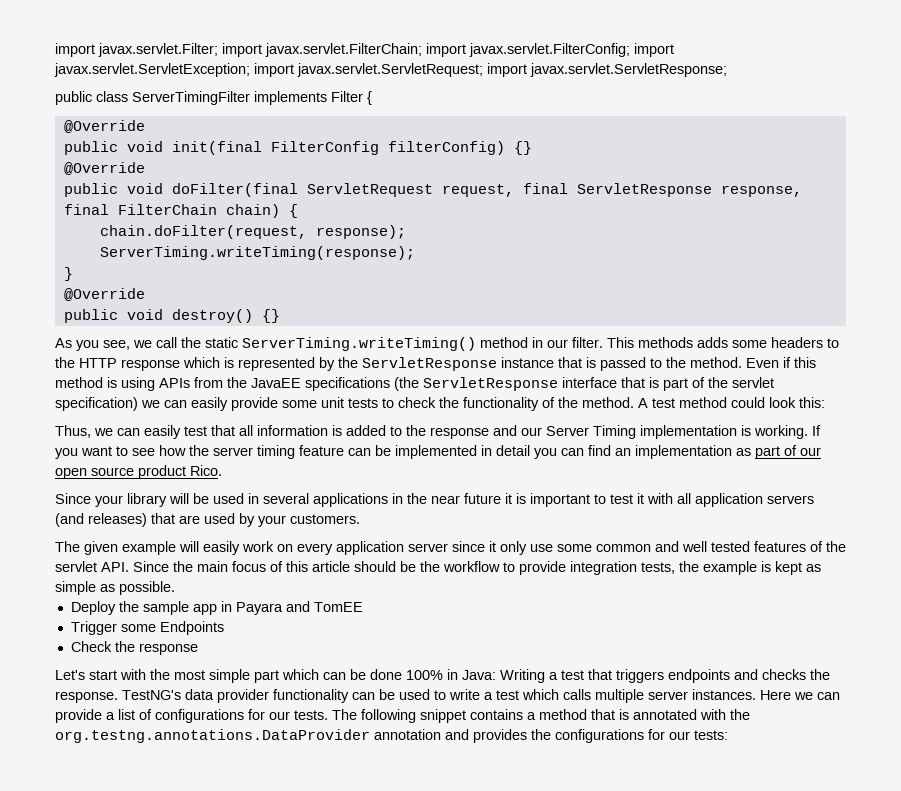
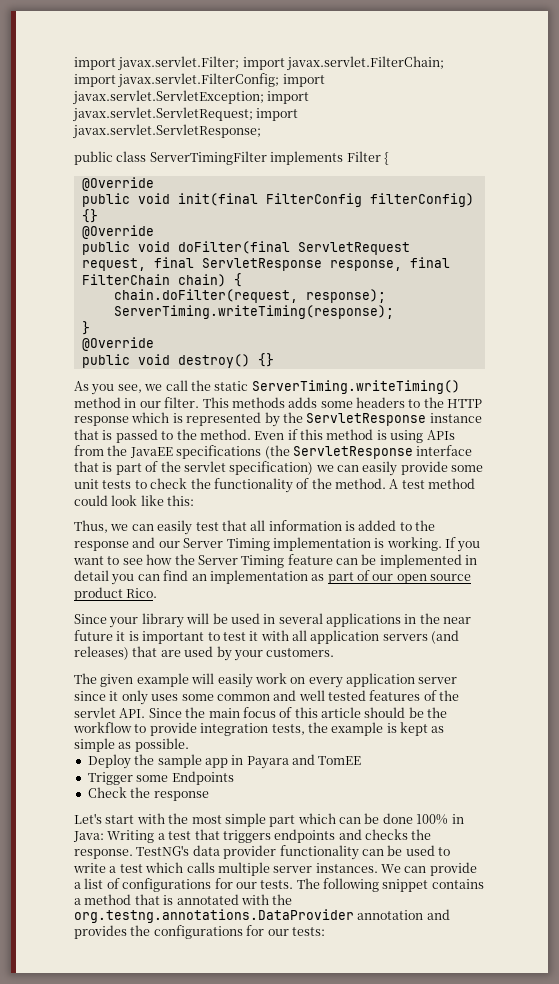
- A test method could look this:
+ A test method could look like this:
- If you want to see how the server timing feature can be implemented in detail you can find an implementation as part of our open source product Rico.
+ If you want to see how the Server Timing feature can be implemented in detail you can find an implementation as part of our open source product Rico.
- The given example will easily work on every application server since it only use some common and well tested features of the servlet API. Since the main focus of this article should be the workflow to provide integration tests, the example is kept as simple as possible.
+ The given example will easily work on every application server since it only uses some common and well tested features of the servlet API. Since the main focus of this article should be the workflow to provide integration tests, the example is kept as simple as possible.
- Here we can provide a list of configurations for our tests.
+ We can provide a list of configurations for our tests.

